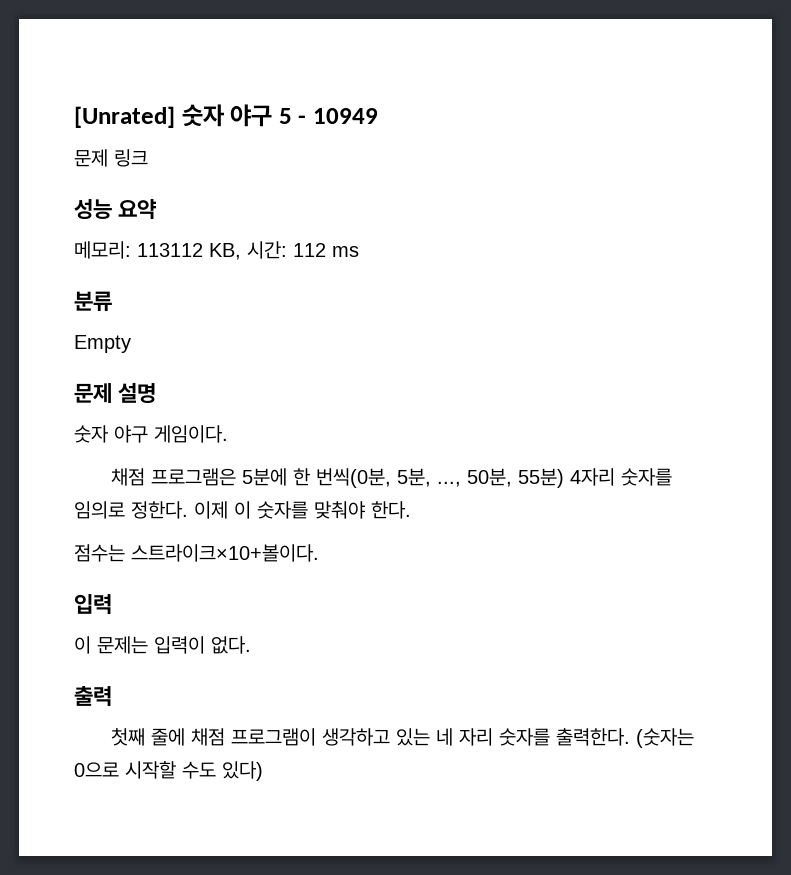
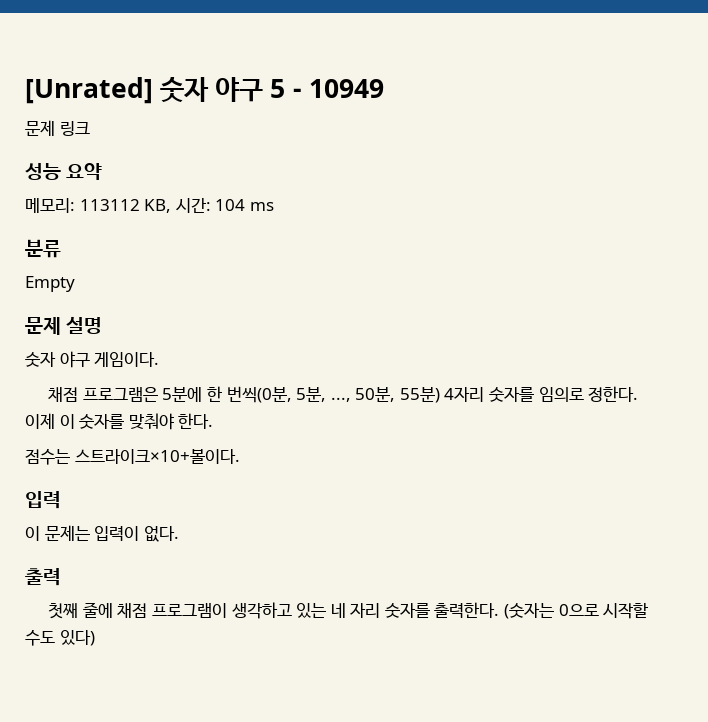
- 메모리: 113112 KB, 시간: 112 ms
+ 메모리: 113112 KB, 시간: 104 ms

